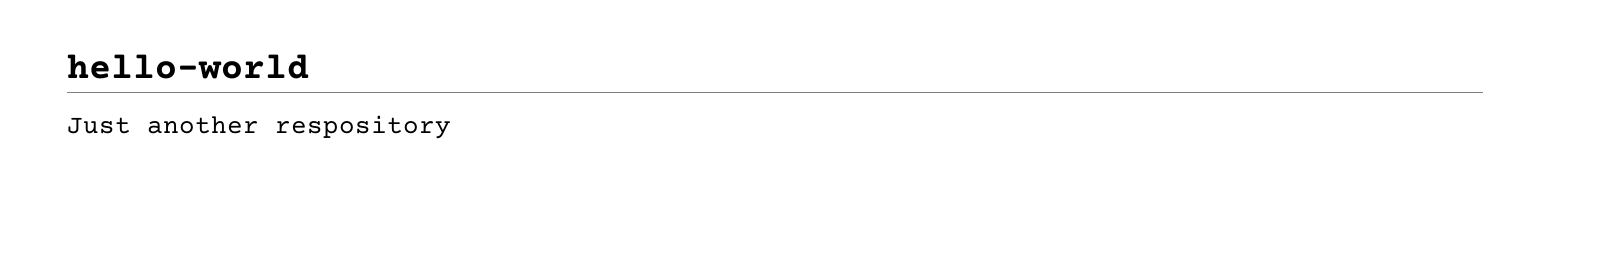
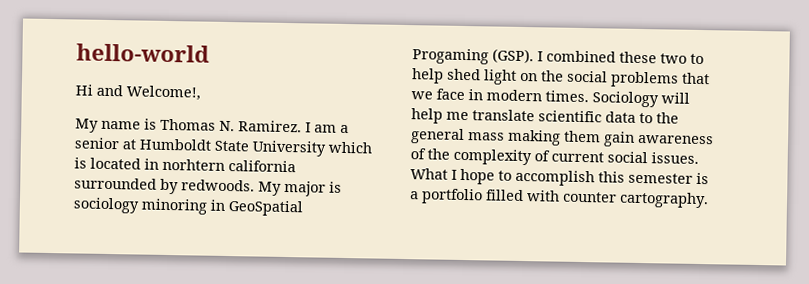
- Just another respository
+ Hi and Welcome!,
+ My name is Thomas N. Ramirez. I am a senior at Humboldt State University which is located in norhtern california surrounded by redwoods. My major is sociology minoring in GeoSpatial Progaming (GSP). I combined these two to help shed light on the social problems that we face in modern times. Sociology will help me translate scientific data to the general mass making them gain awareness of the complexity of current social issues. What I hope to accomplish this semester is a portfolio filled with counter cartography.

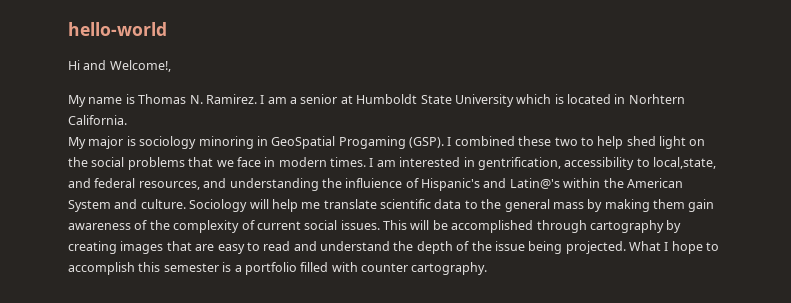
- I am a senior at Humboldt State University which is located in norhtern california surrounded by redwoods. My major is sociology minoring in GeoSpatial Progaming (GSP).
+ I am a senior at Humboldt State University which is located in Norhtern California.
+ My major is sociology minoring in GeoSpatial Progaming (GSP).
+ I am interested in gentrification, accessibility to local,state, and federal resources, and understanding the influience of Hispanic's and Latin@'s within the American System and culture.
- Sociology will help me translate scientific data to the general mass making them gain awareness of the complexity of current social issues.
+ Sociology will help me translate scientific data to the general mass by making them gain awareness of the complexity of current social issues.
+ This will be accomplished through cartography by creating images that are easy to read and understand the depth of the issue being projected.

